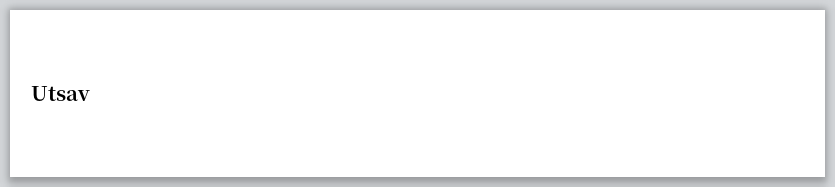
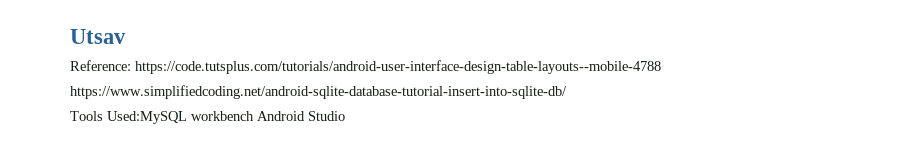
+ Reference: https://code.tutsplus.com/tutorials/android-user-interface-design-table-layouts--mobile-4788
+ https://www.simplifiedcoding.net/android-sqlite-database-tutorial-insert-into-sqlite-db/
+ Tools Used:MySQL workbench Android Studio

